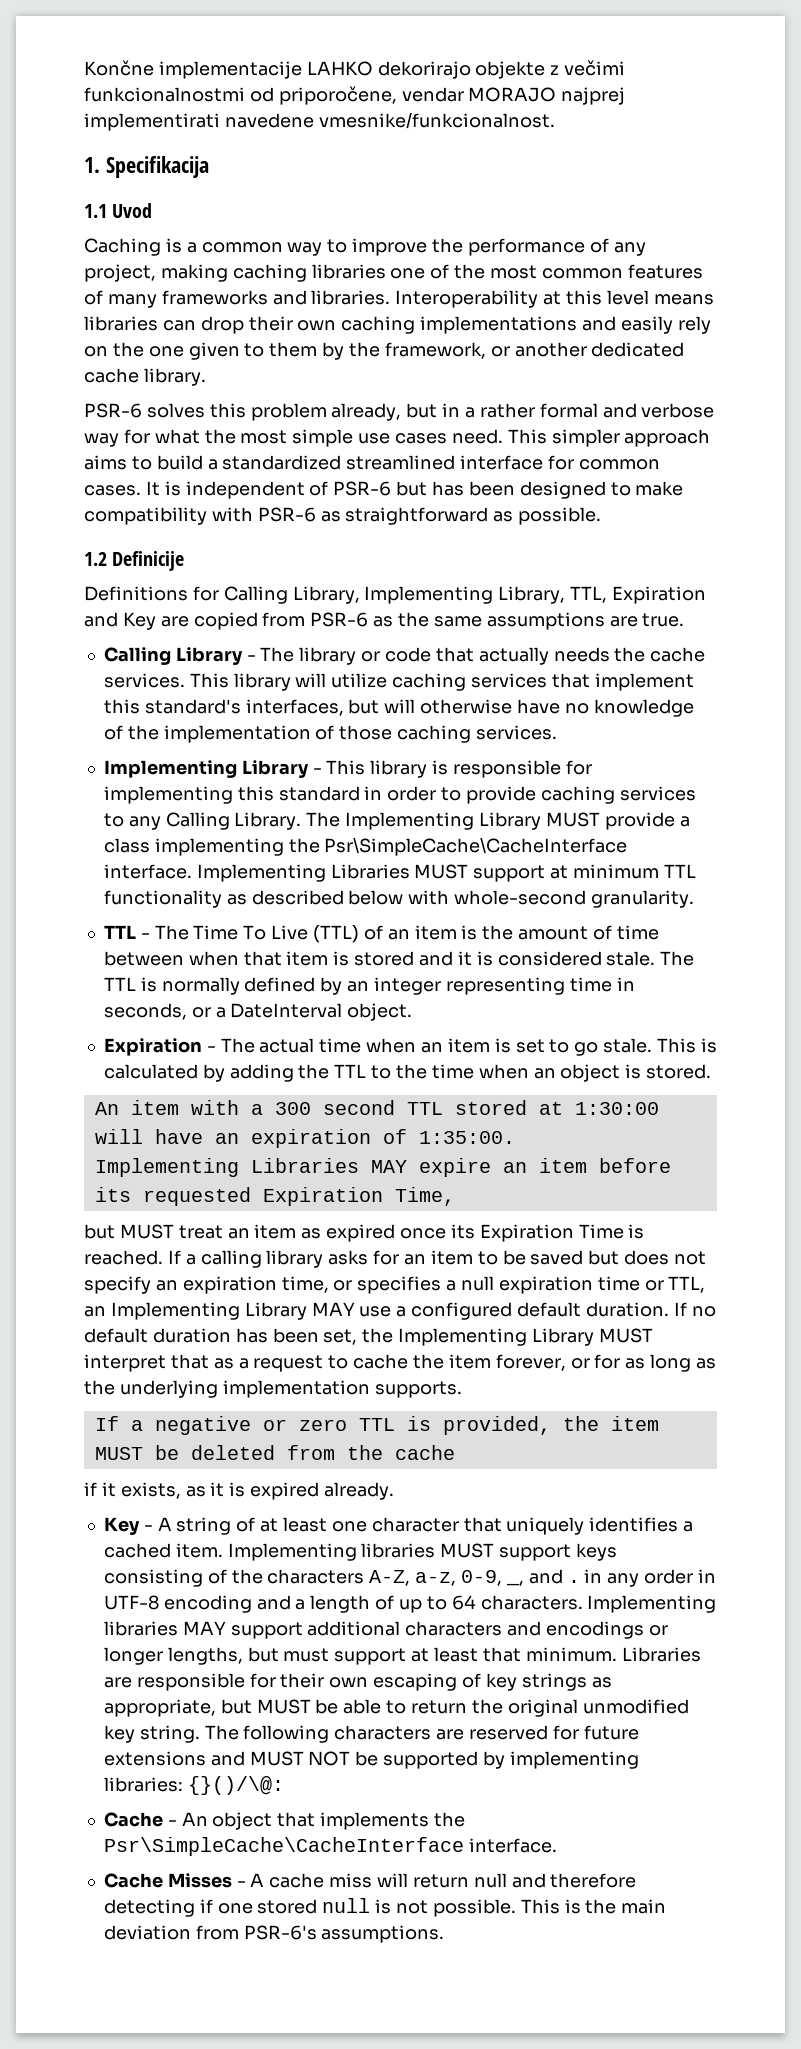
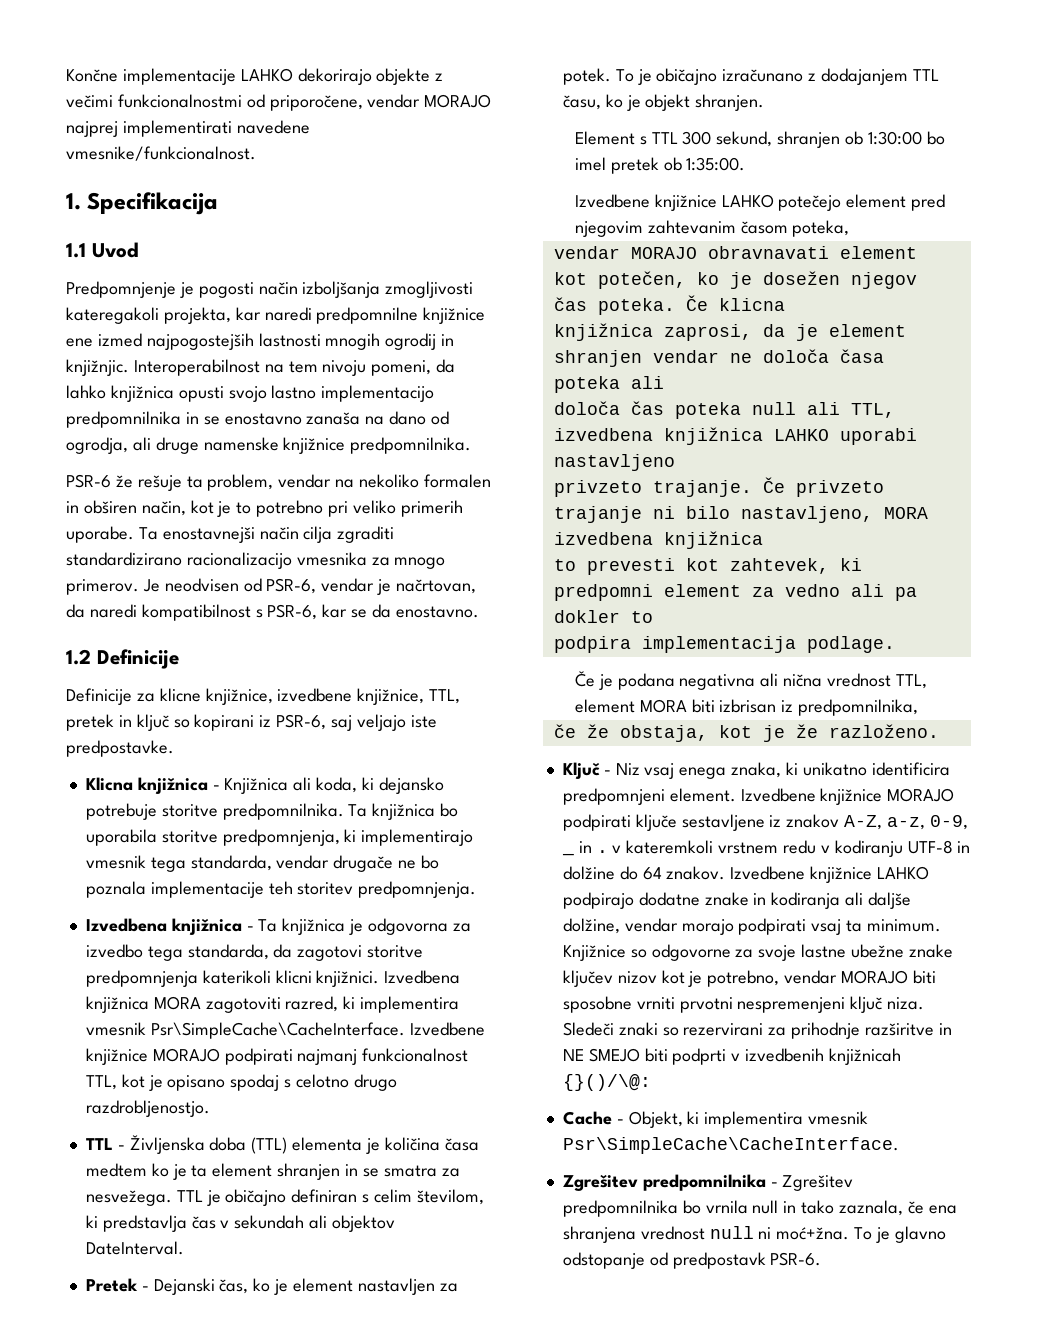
- Caching is a common way to improve the performance of any project, making caching libraries one of the most common features of many frameworks and libraries. Interoperability at this level means libraries can drop their own caching implementations and easily rely on the one given to them by the framework, or another dedicated cache library.
- PSR-6 solves this problem already, but in a rather formal and verbose way for what the most simple use cases need. This simpler approach aims to build a standardized streamlined interface for common cases. It is independent of PSR-6 but has been designed to make compatibility with PSR-6 as straightforward as possible.
+ Predpomnjenje je pogosti način izboljšanja zmogljivosti kateregakoli projekta, kar naredi predpomnilne knjižnice ene izmed najpogostejših lastnosti mnogih ogrodij in knjižnjic. Interoperabilnost na tem nivoju pomeni, da lahko knjižnica opusti svojo lastno implementacijo predpomnilnika in se enostavno zanaša na dano od ogrodja, ali druge namenske knjižnice predpomnilnika.
+ PSR-6 že rešuje ta problem, vendar na nekoliko formalen in obširen način, kot je to potrebno pri veliko primerih uporabe. Ta enostavnejši način cilja zgraditi standardizirano racionalizacijo vmesnika za mnogo primerov. Je neodvisen od PSR-6, vendar je načrtovan, da naredi kompatibilnost s PSR-6, kar se da enostavno.
  1.2 Definicije
- Definitions for Calling Library, Implementing Library, TTL, Expiration and Key are copied from PSR-6 as the same assumptions are true.
- Calling Library - The library or code that actually needs the cache services. This library will utilize caching services that implement this standard's interfaces, but will otherwise have no knowledge of the implementation of those caching services.
- Implementing Library - This library is responsible for implementing this standard in order to provide caching services to any Calling Library. The Implementing Library MUST provide a class implementing the Psr\SimpleCache\CacheInterface interface. Implementing Libraries MUST support at minimum TTL functionality as described below with whole-second granularity.
- TTL - The Time To Live (TTL) of an item is the amount of time between when that item is stored and it is considered stale. The TTL is normally defined by an integer representing time in seconds, or a DateInterval object.
- Expiration - The actual time when an item is set to go stale. This is calculated by adding the TTL to the time when an object is stored.
- An item with a 300 second TTL stored at 1:30:00 will have an expiration of 1:35:00.
- Implementing Libraries MAY expire an item before its requested Expiration Time,
- but MUST treat an item as expired once its Expiration Time is reached. If a calling library asks for an item to be saved but does not specify an expiration time, or specifies a null expiration time or TTL, an Implementing Library MAY use a configured default duration. If no default duration has been set, the Implementing Library MUST interpret that as a request to cache the item forever, or for as long as the underlying implementation supports.
- If a negative or zero TTL is provided, the item MUST be deleted from the cache
- if it exists, as it is expired already.
- Key - A string of at least one character that uniquely identifies a cached item. Implementing libraries MUST support keys consisting of the characters A-Z, a-z, 0-9, _, and . in any order in UTF-8 encoding and a length of up to 64 characters. Implementing libraries MAY support additional characters and encodings or longer lengths, but must support at least that minimum. Libraries are responsible for their own escaping of key strings as appropriate, but MUST be able to return the original unmodified key string. The following characters are reserved for future extensions and MUST NOT be supported by implementing libraries: {}()/\@:
- Cache - An object that implements the Psr\SimpleCache\CacheInterface interface.
- Cache Misses - A cache miss will return null and therefore detecting if one stored null is not possible. This is the main deviation from PSR-6's assumptions.
+ Definicije za klicne knjižnice, izvedbene knjižnice, TTL, pretek in ključ so kopirani iz PSR-6, saj veljajo iste predpostavke.
+ Klicna knjižnica - Knjižnica ali koda, ki dejansko potrebuje storitve predpomnilnika. Ta knjižnica bo uporabila storitve predpomnjenja, ki implementirajo vmesnik tega standarda, vendar drugače ne bo poznala implementacije teh storitev predpomnjenja.
+ Izvedbena knjižnica - Ta knjižnica je odgovorna za izvedbo tega standarda, da zagotovi storitve predpomnjenja katerikoli klicni knjižnici. Izvedbena knjižnica MORA zagotoviti razred, ki implementira vmesnik Psr\SimpleCache\CacheInterface. Izvedbene knjižnice MORAJO podpirati najmanj funkcionalnost TTL, kot je opisano spodaj s celotno drugo razdrobljenostjo.
+ TTL - Življenska doba (TTL) elementa je količina časa medtem ko je ta element shranjen in se smatra za nesvežega. TTL je običajno definiran s celim številom, ki predstavlja čas v sekundah ali objektov DateInterval.
+ Pretek - Dejanski čas, ko je element nastavljen za potek. To je običajno izračunano z dodajanjem TTL času, ko je objekt shranjen.
+ Element s TTL 300 sekund, shranjen ob 1:30:00 bo imel pretek ob 1:35:00.
+ Izvedbene knjižnice LAHKO potečejo element pred njegovim zahtevanim časom poteka,
+ vendar MORAJO obravnavati element kot potečen, ko je dosežen njegov čas poteka. Če klicna
+ knjižnica zaprosi, da je element shranjen vendar ne določa časa poteka ali
+ določa čas poteka null ali TTL, izvedbena knjižnica LAHKO uporabi nastavljeno
+ privzeto trajanje. Če privzeto trajanje ni bilo nastavljeno, MORA izvedbena knjižnica
+ to prevesti kot zahtevek, ki predpomni element za vedno ali pa dokler to
+ podpira implementacija podlage.
+ Če je podana negativna ali nična vrednost TTL, element MORA biti izbrisan iz predpomnilnika,
+ če že obstaja, kot je že razloženo.
+ Ključ - Niz vsaj enega znaka, ki unikatno identificira predpomnjeni element. Izvedbene knjižnice MORAJO podpirati ključe sestavljene iz znakov A-Z, a-z, 0-9, _ in . v kateremkoli vrstnem redu v kodiranju UTF-8 in dolžine do 64 znakov. Izvedbene knjižnice LAHKO podpirajo dodatne znake in kodiranja ali daljše dolžine, vendar morajo podpirati vsaj ta minimum. Knjižnice so odgovorne za svoje lastne ubežne znake ključev nizov kot je potrebno, vendar MORAJO biti sposobne vrniti prvotni nespremenjeni ključ niza. Sledeči znaki so rezervirani za prihodnje razširitve in NE SMEJO biti podprti v izvedbenih knjižnicah {}()/\@:
+ Cache - Objekt, ki implementira vmesnik Psr\SimpleCache\CacheInterface.
+ Zgrešitev predpomnilnika - Zgrešitev predpomnilnika bo vrnila null in tako zaznala, če ena shranjena vrednost null ni moć+žna. To je glavno odstopanje od predpostavk PSR-6.

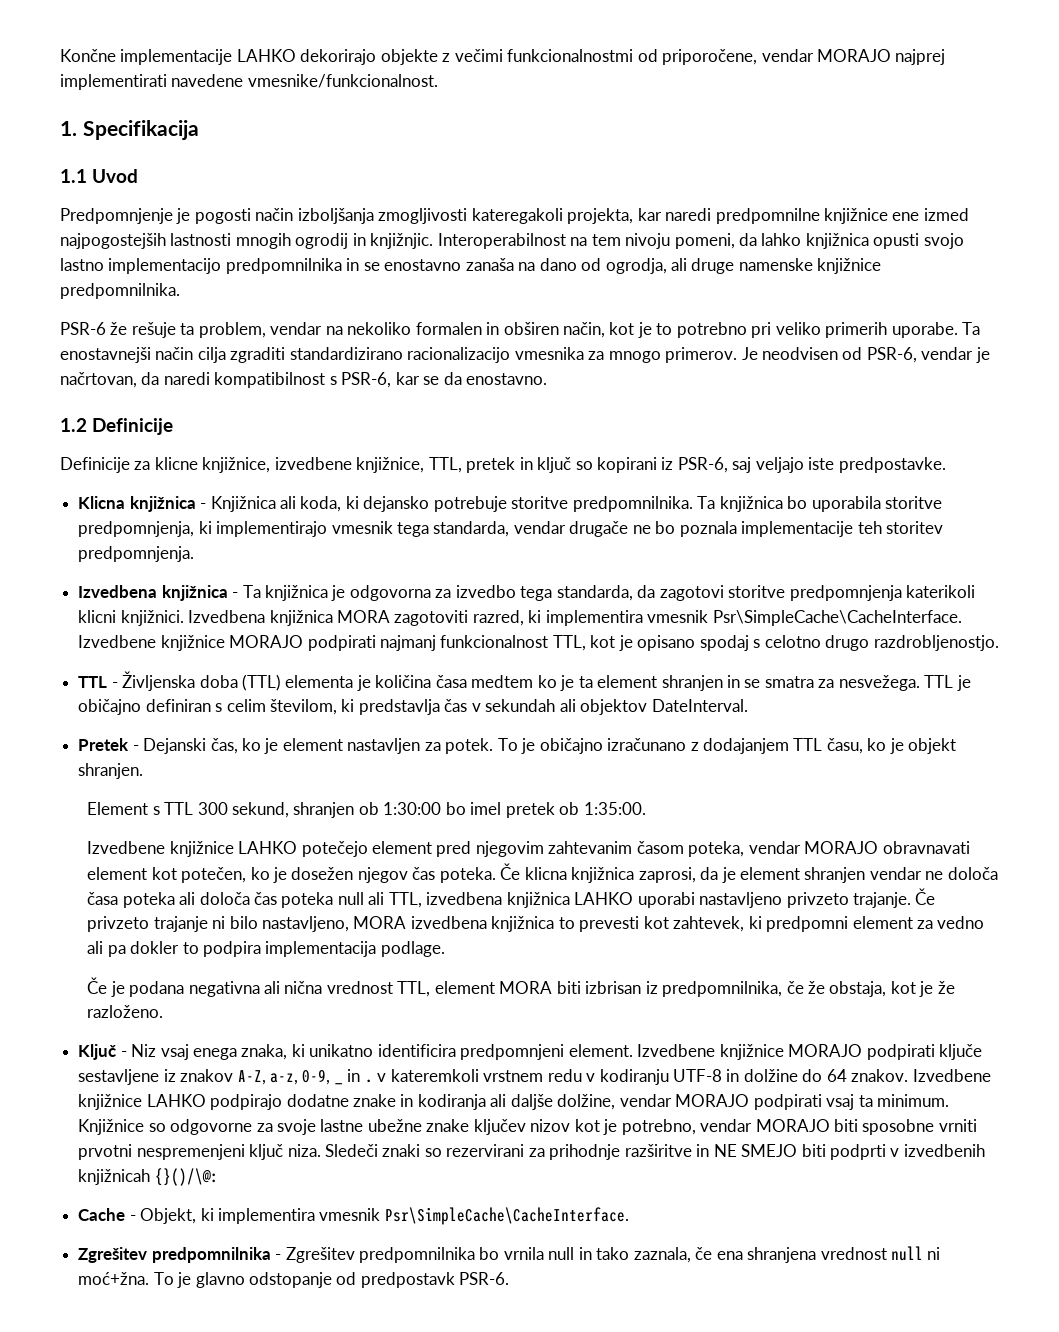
- Izvedbene knjižnice LAHKO potečejo element pred njegovim zahtevanim časom poteka,
- vendar MORAJO obravnavati element kot potečen, ko je dosežen njegov čas poteka.
+ Izvedbene knjižnice LAHKO potečejo element pred njegovim zahtevanim časom poteka, vendar MORAJO obravnavati element kot potečen, ko je dosežen njegov čas poteka.
- Če klicna
- knjižnica zaprosi, da je element shranjen vendar ne določa časa poteka ali
- določa čas poteka null ali TTL, izvedbena knjižnica LAHKO uporabi nastavljeno
- privzeto trajanje.
+ Če klicna knjižnica zaprosi, da je element shranjen vendar ne določa časa poteka ali določa čas poteka null ali TTL, izvedbena knjižnica LAHKO uporabi nastavljeno privzeto trajanje.
- Če privzeto trajanje ni bilo nastavljeno, MORA izvedbena knjižnica
- to prevesti kot zahtevek, ki predpomni element za vedno ali pa dokler to
- podpira implementacija podlage.
+ Če privzeto trajanje ni bilo nastavljeno, MORA izvedbena knjižnica to prevesti kot zahtevek, ki predpomni element za vedno ali pa dokler to podpira implementacija podlage.
- Če je podana negativna ali nična vrednost TTL, element MORA biti izbrisan iz predpomnilnika,
- če že obstaja, kot je že razloženo.
+ Če je podana negativna ali nična vrednost TTL, element MORA biti izbrisan iz predpomnilnika, če že obstaja, kot je že razloženo.
- Izvedbene knjižnice LAHKO podpirajo dodatne znake in kodiranja ali daljše dolžine, vendar morajo podpirati vsaj ta minimum.
+ Izvedbene knjižnice LAHKO podpirajo dodatne znake in kodiranja ali daljše dolžine, vendar MORAJO podpirati vsaj ta minimum.

